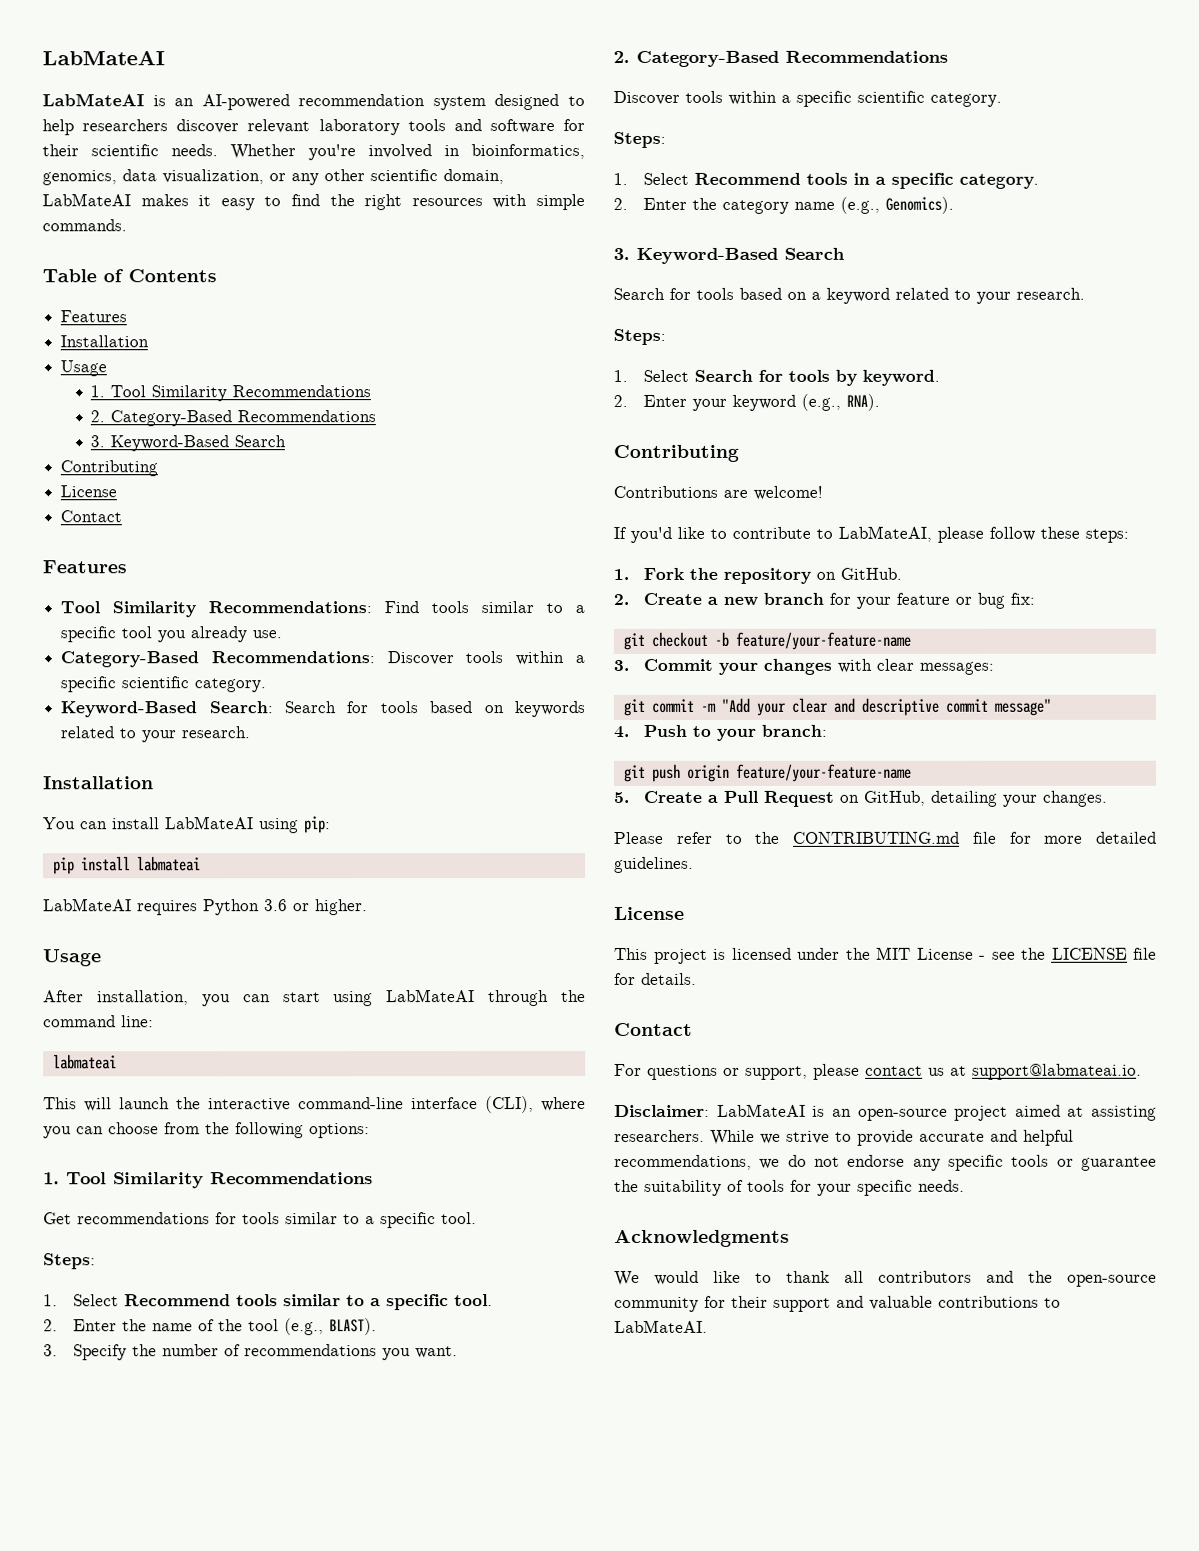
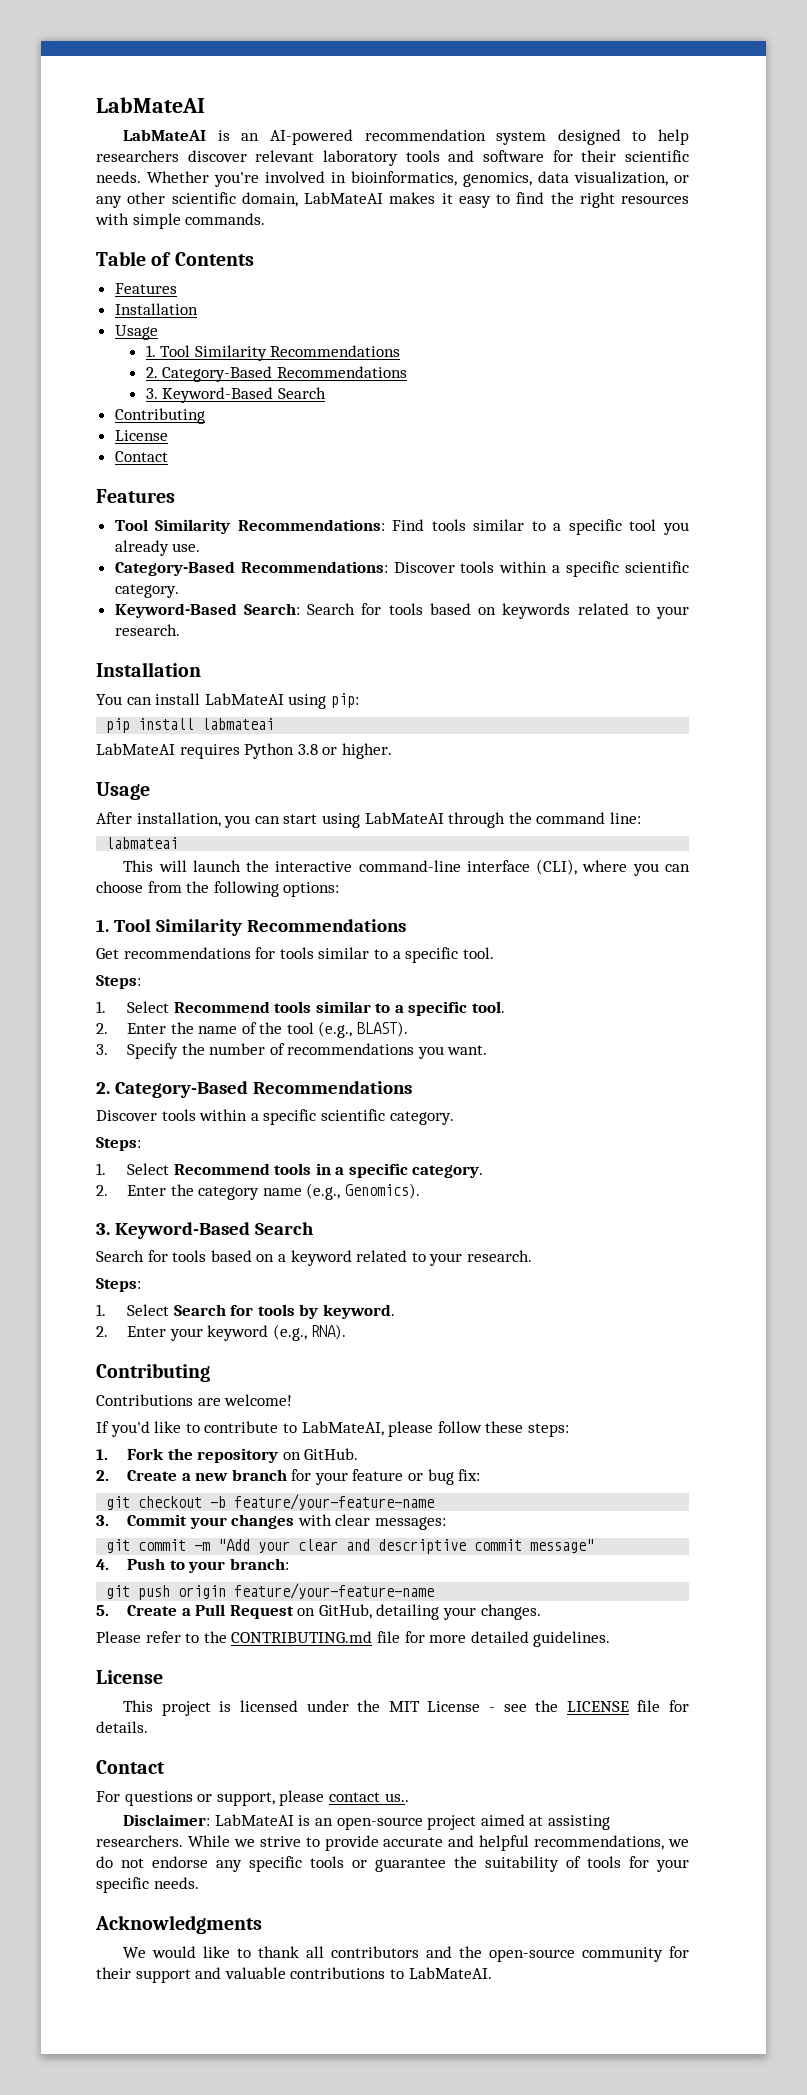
- LabMateAI requires Python 3.6 or higher.
+ LabMateAI requires Python 3.8 or higher.
- For questions or support, please contact us at support@labmateai.io.
+ For questions or support, please contact us..

